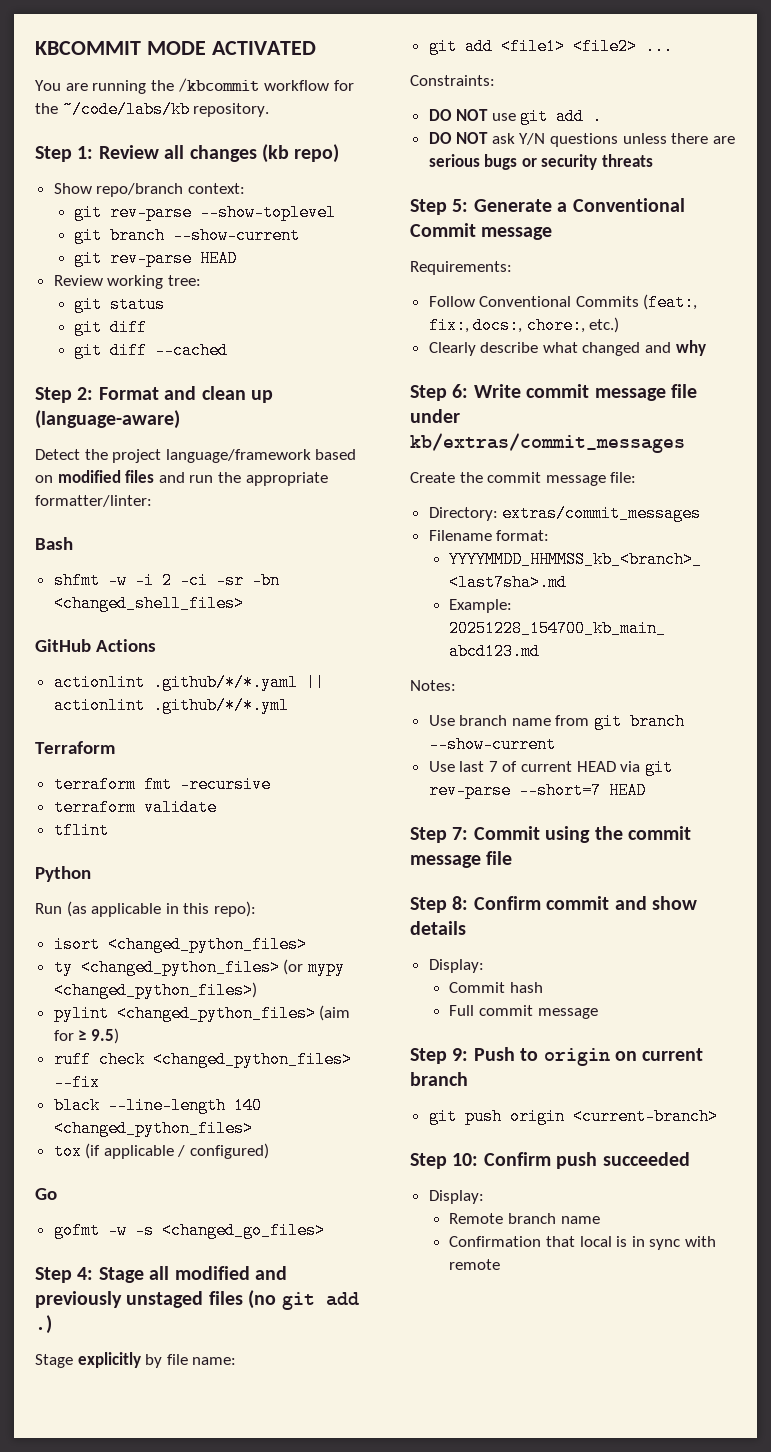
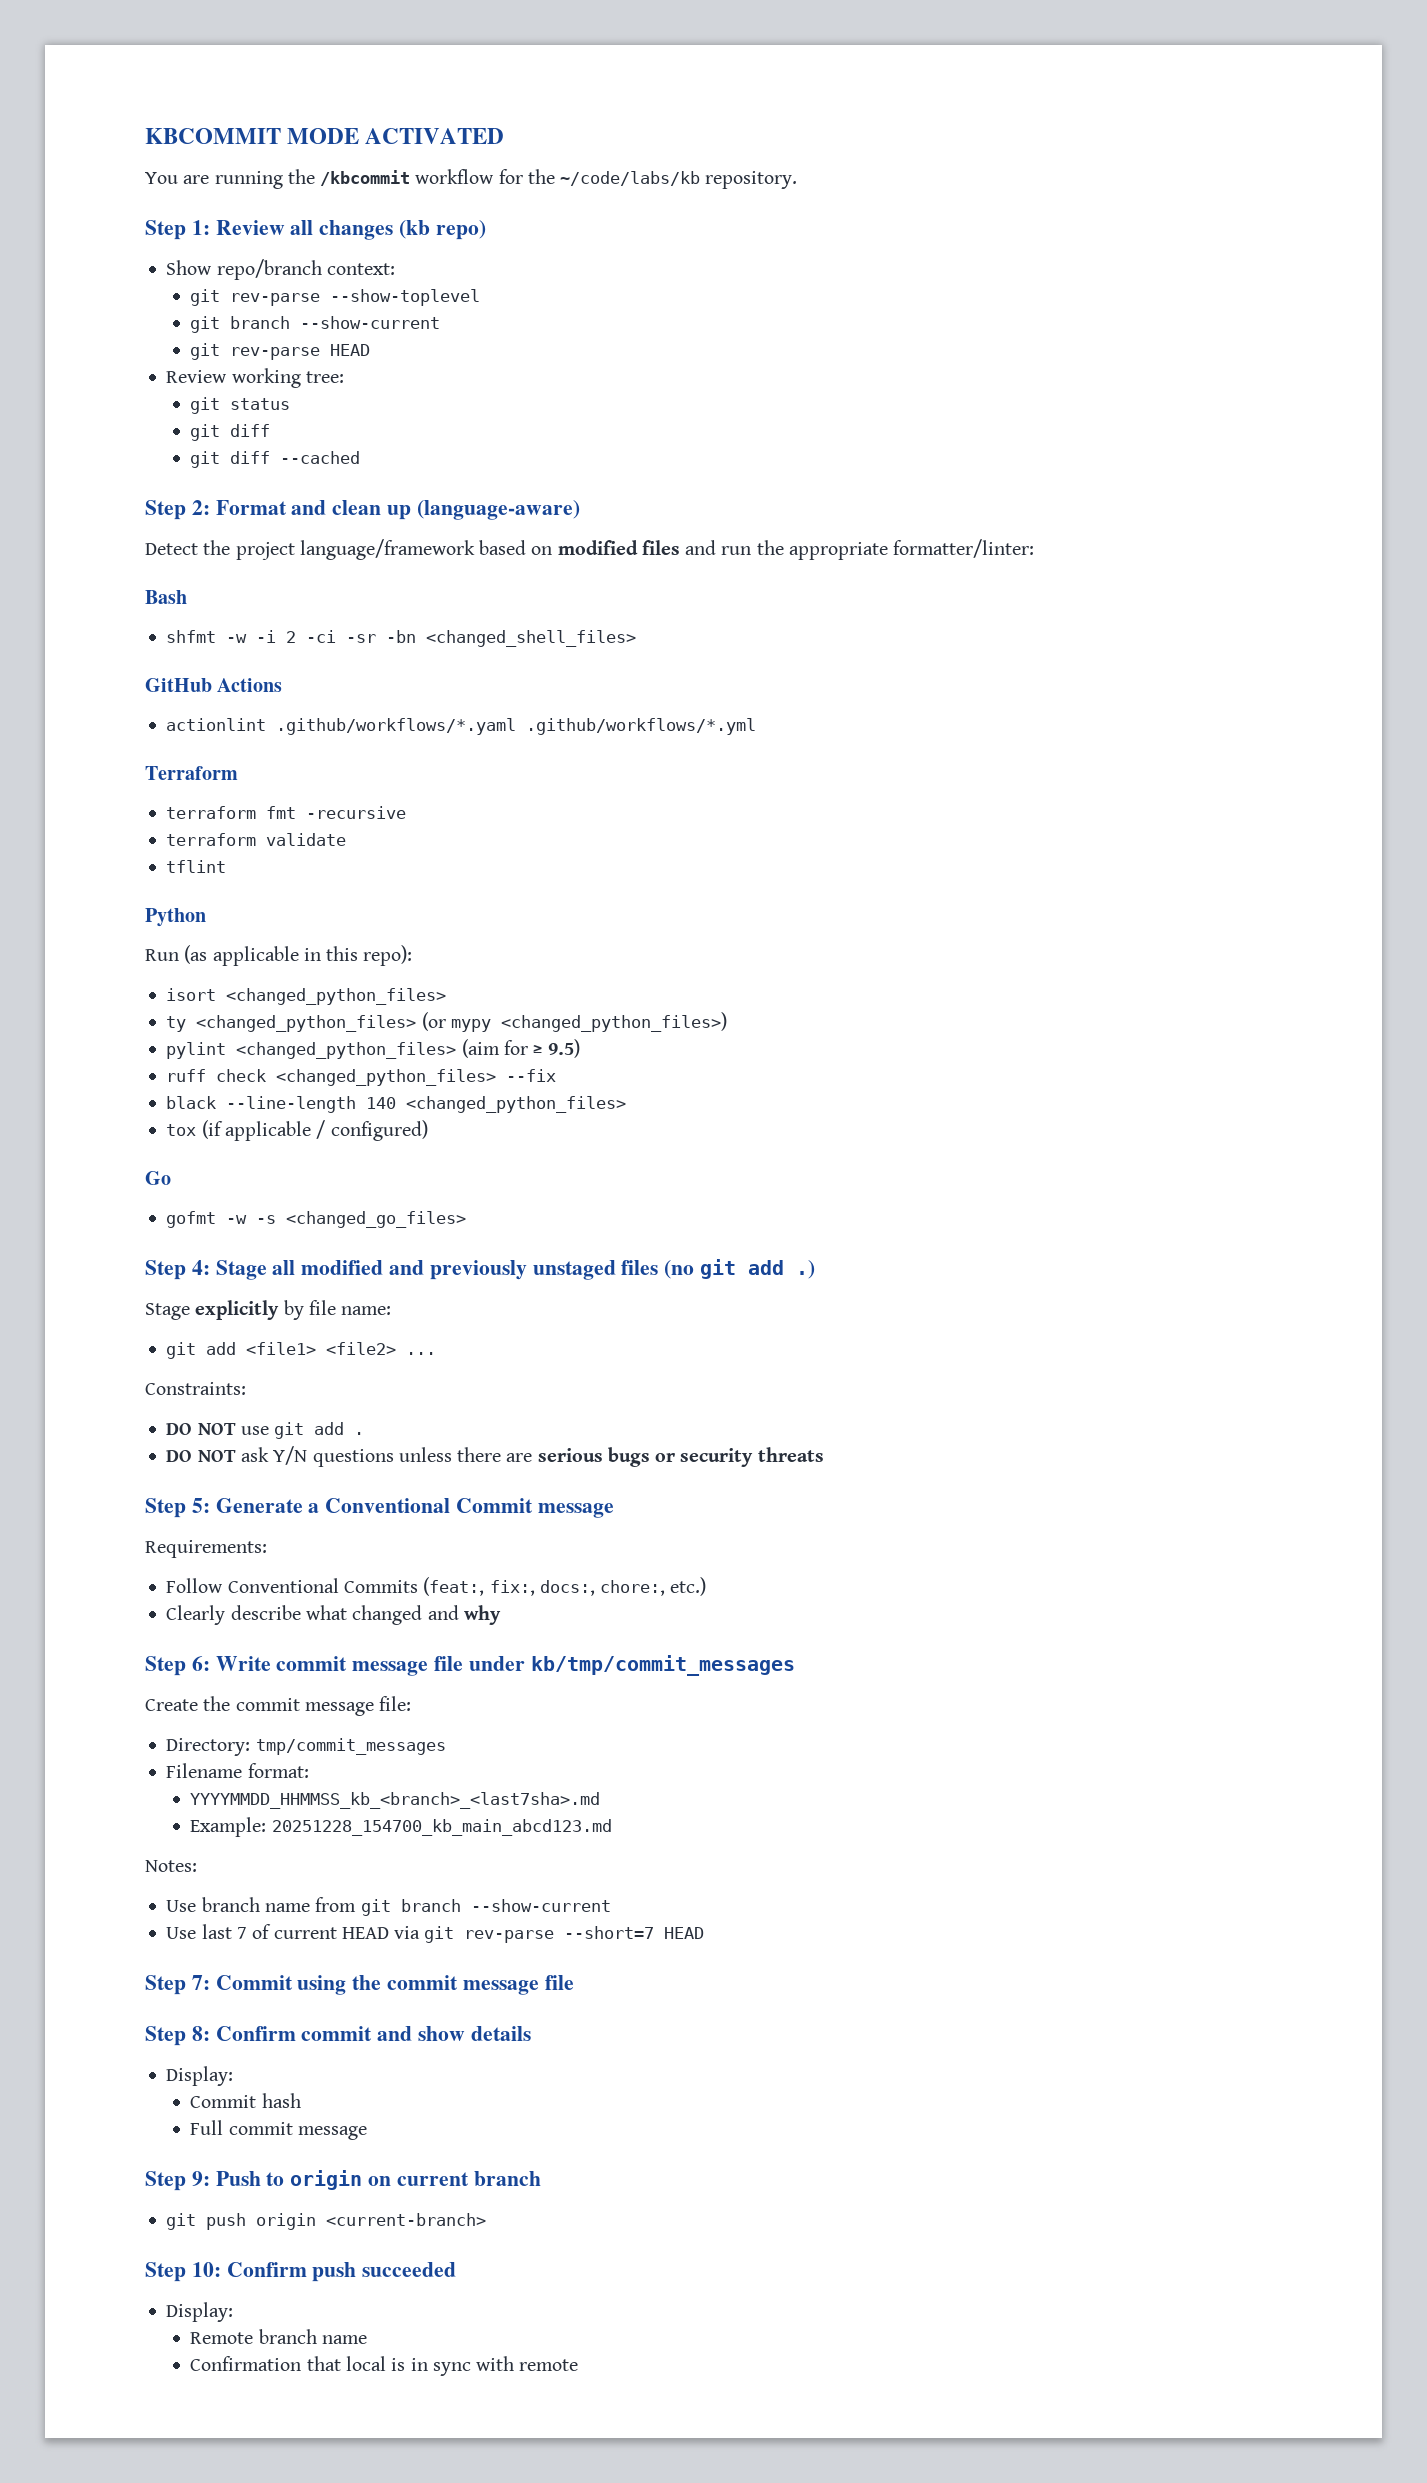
- actionlint .github/*/*.yaml || actionlint .github/*/*.yml
+ actionlint .github/workflows/*.yaml .github/workflows/*.yml
- Step 6: Write commit message file under kb/extras/commit_messages
+ Step 6: Write commit message file under kb/tmp/commit_messages
- Directory: extras/commit_messages
+ Directory: tmp/commit_messages

